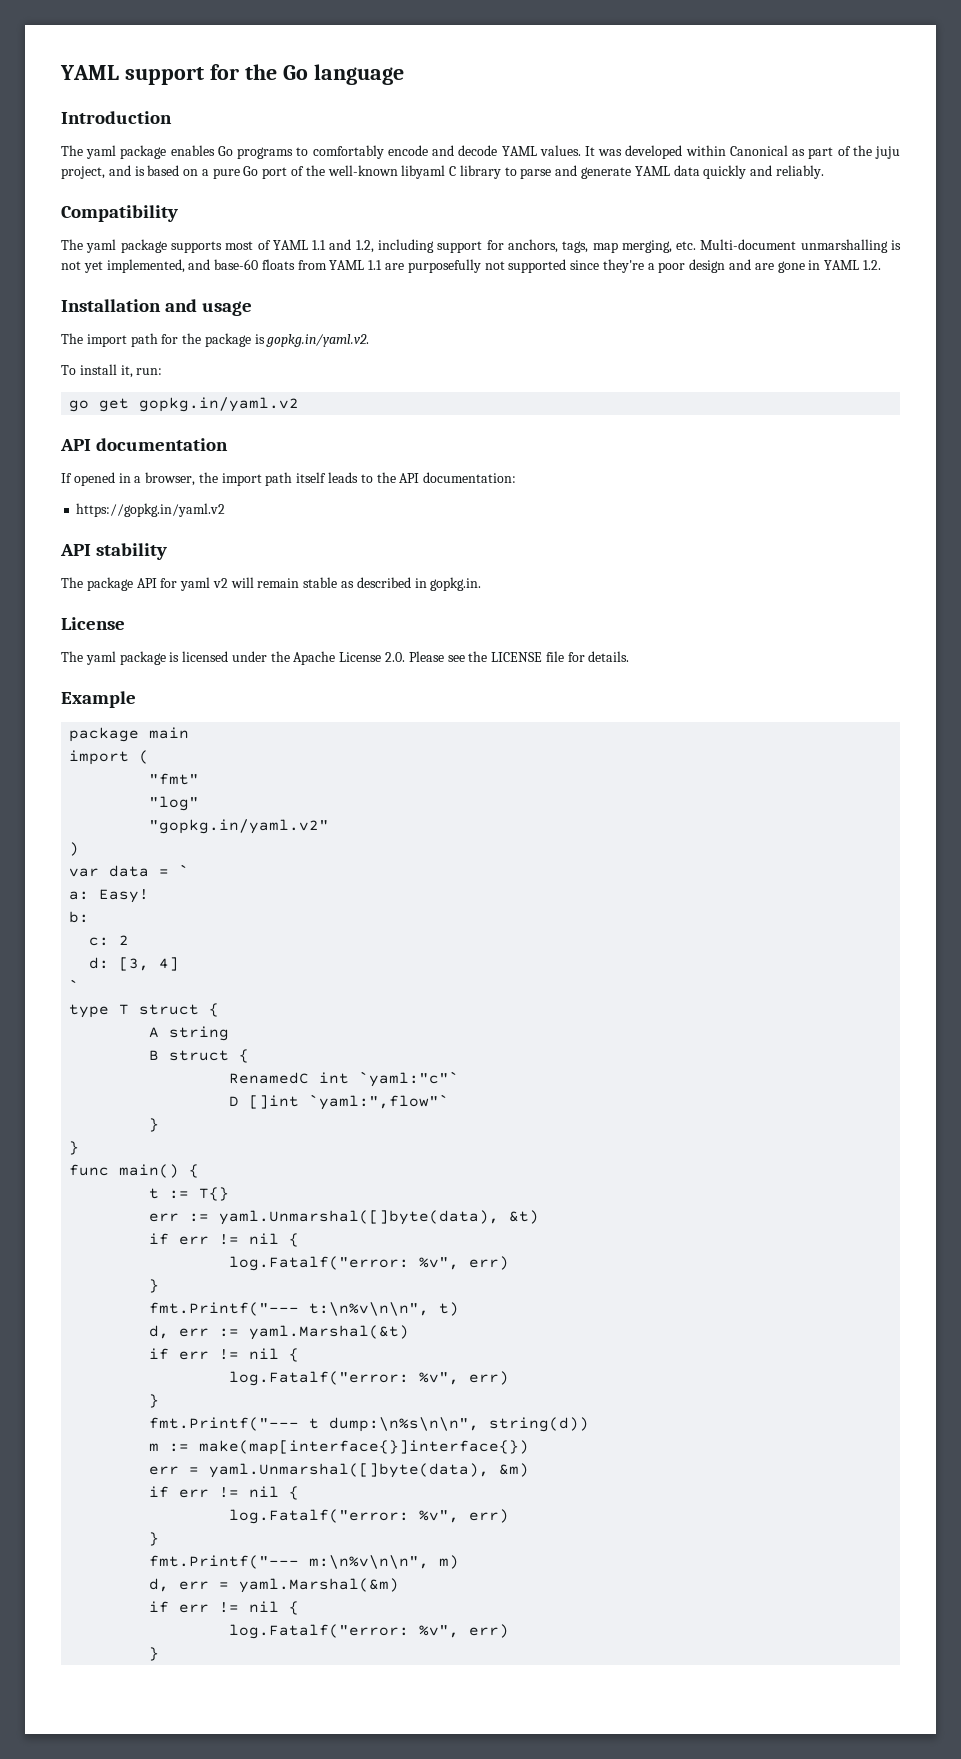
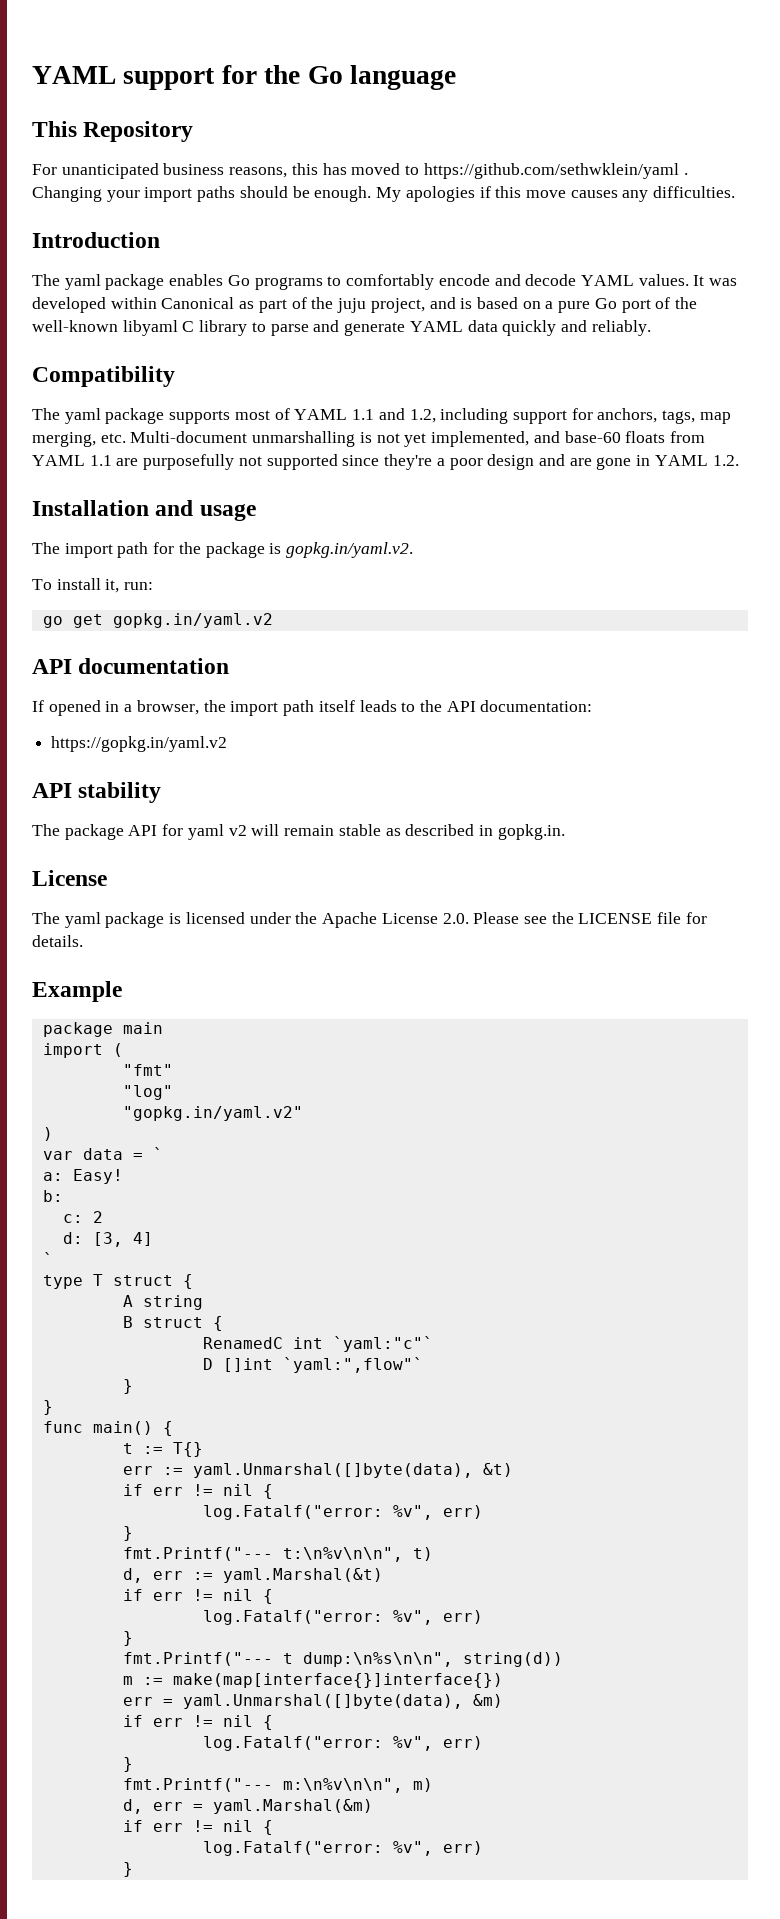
+ This Repository
+ For unanticipated business reasons, this has moved to https://github.com/sethwklein/yaml . Changing your import paths should be enough. My apologies if this move causes any difficulties.

